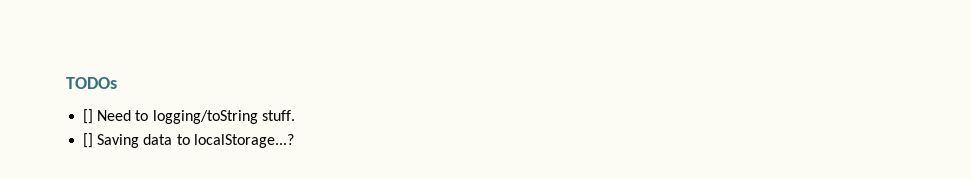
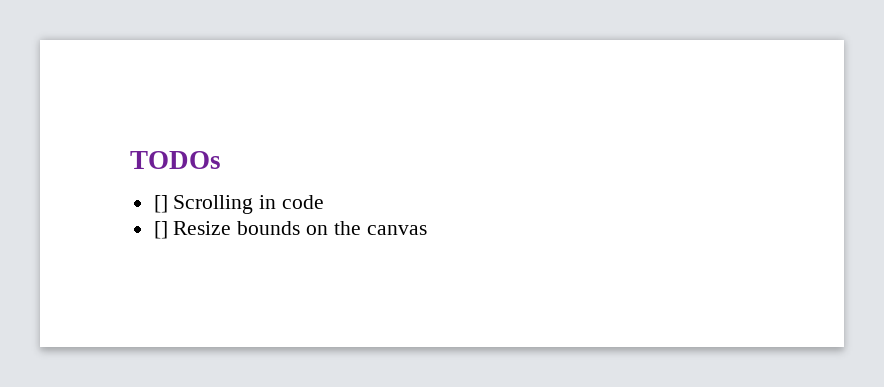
- [] Need to logging/toString stuff.
- [] Saving data to localStorage...?
+ [] Scrolling in code
+ [] Resize bounds on the canvas

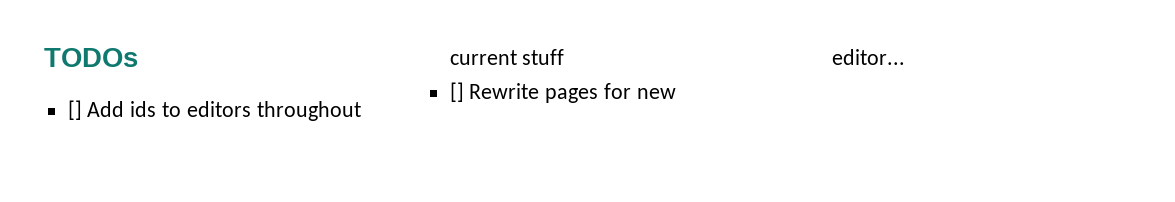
- [] Scrolling in code
- [] Resize bounds on the canvas
+ [] Add ids to editors throughout current stuff
+ [] Rewrite pages for new editor...

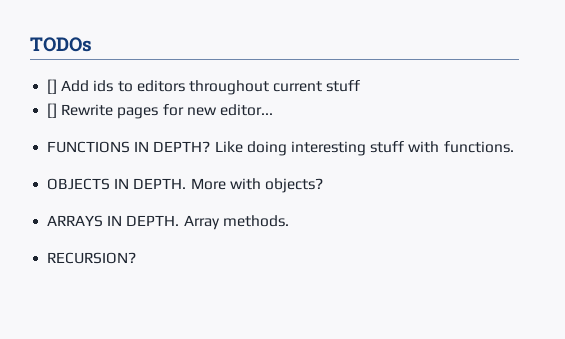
+ FUNCTIONS IN DEPTH? Like doing interesting stuff with functions.
+ OBJECTS IN DEPTH. More with objects?
+ ARRAYS IN DEPTH. Array methods.
+ RECURSION?

